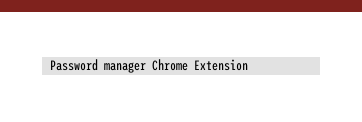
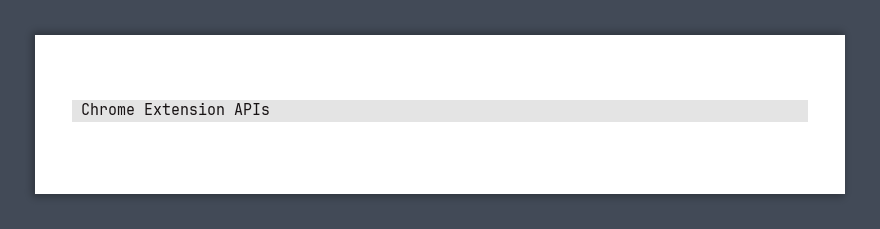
- Password manager Chrome Extension
+ Chrome Extension APIs

